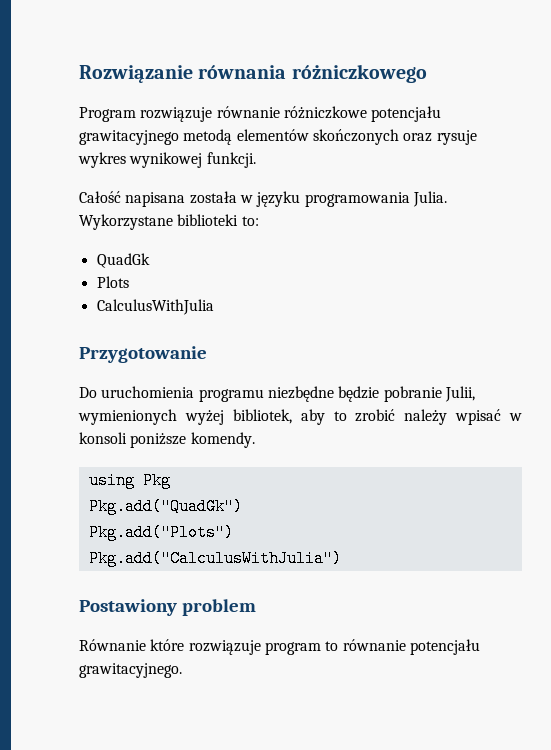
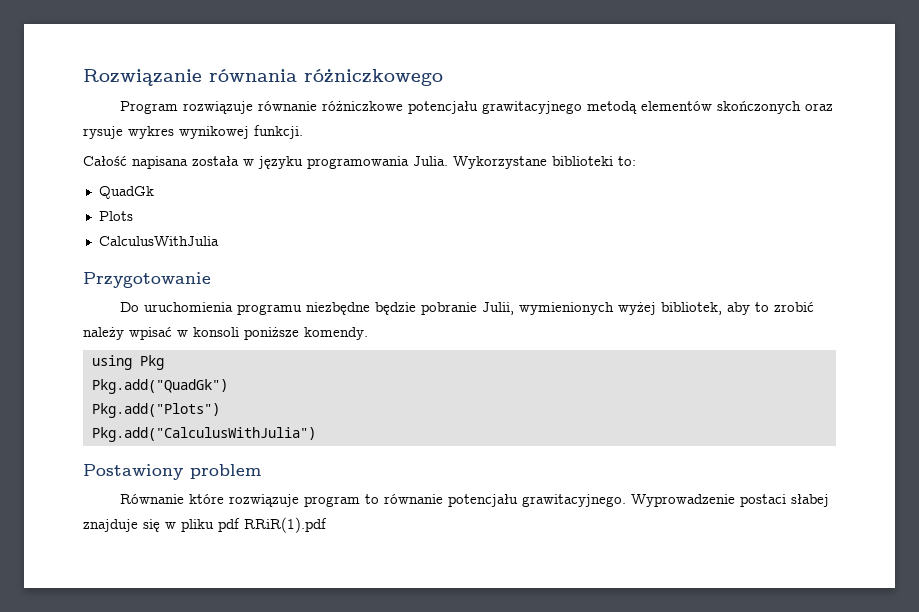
+ Wyprowadzenie postaci słabej znajduje się w pliku pdf RRiR(1).pdf

